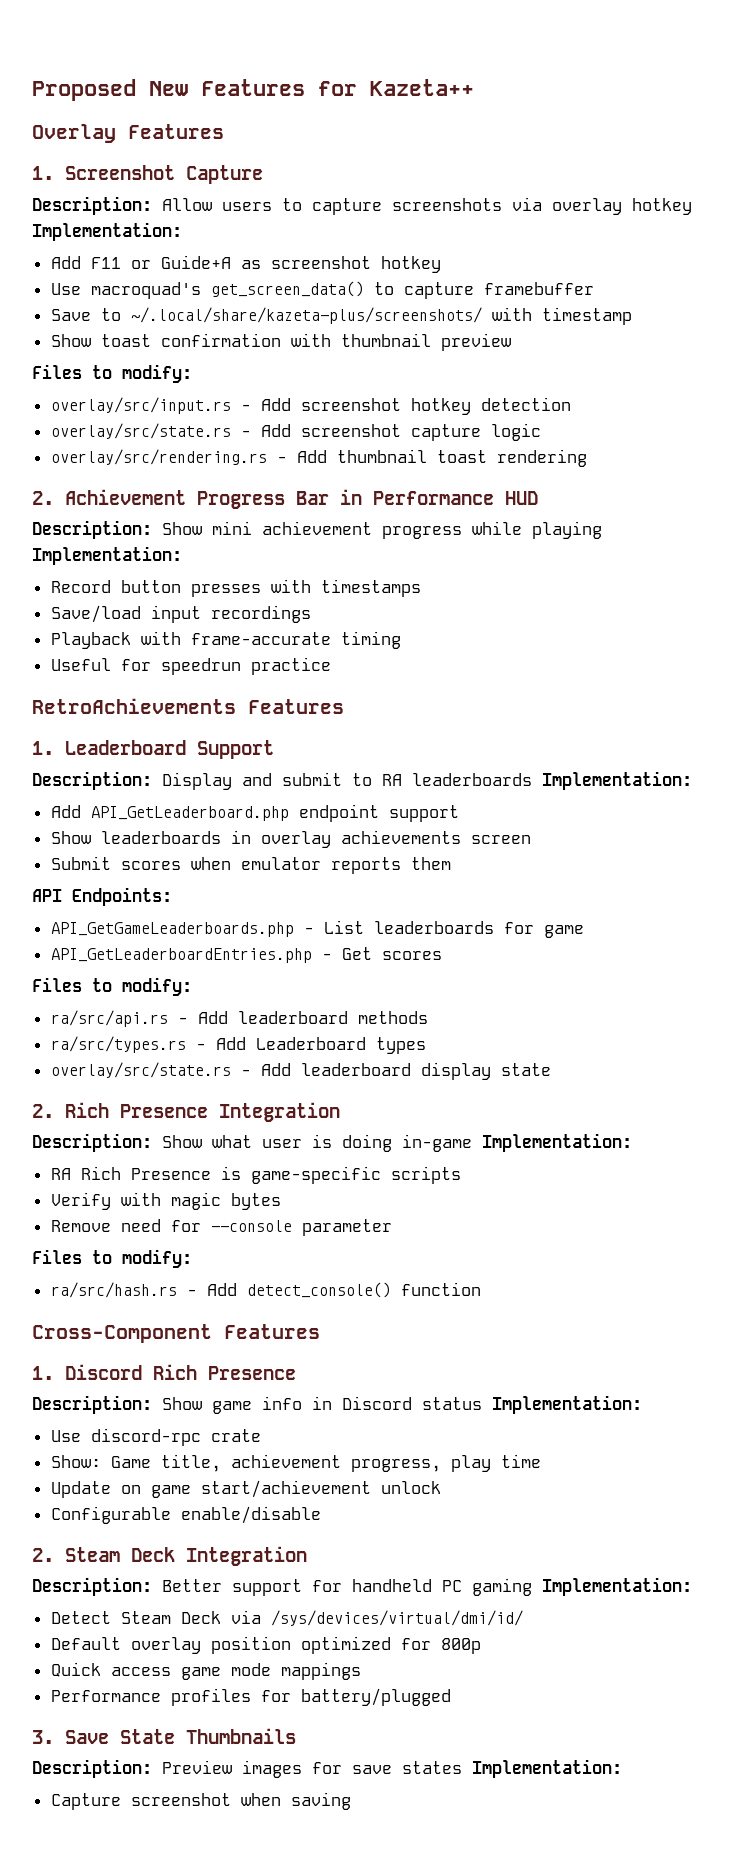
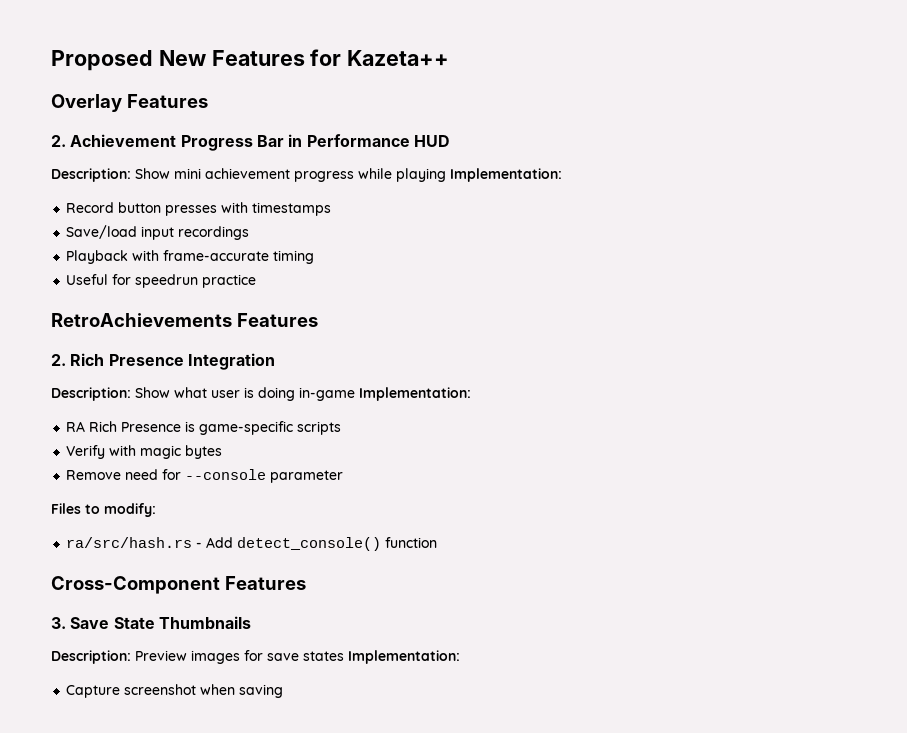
- 1. Screenshot Capture
- Description: Allow users to capture screenshots via overlay hotkey Implementation:
- Add F11 or Guide+A as screenshot hotkey
- Use macroquad's get_screen_data() to capture framebuffer
- Save to ~/.local/share/kazeta-plus/screenshots/ with timestamp
- Show toast confirmation with thumbnail preview
- Files to modify:
- overlay/src/input.rs - Add screenshot hotkey detection
- overlay/src/state.rs - Add screenshot capture logic
- overlay/src/rendering.rs - Add thumbnail toast rendering
- 1. Leaderboard Support
- Description: Display and submit to RA leaderboards Implementation:
- Add API_GetLeaderboard.php endpoint support
- Show leaderboards in overlay achievements screen
- Submit scores when emulator reports them
- API Endpoints:
- API_GetGameLeaderboards.php - List leaderboards for game
- API_GetLeaderboardEntries.php - Get scores
- Files to modify:
- ra/src/api.rs - Add leaderboard methods
- ra/src/types.rs - Add Leaderboard types
- overlay/src/state.rs - Add leaderboard display state
- 1. Discord Rich Presence
- Description: Show game info in Discord status Implementation:
- Use discord-rpc crate
- Show: Game title, achievement progress, play time
- Update on game start/achievement unlock
- Configurable enable/disable
- 2. Steam Deck Integration
- Description: Better support for handheld PC gaming Implementation:
- Detect Steam Deck via /sys/devices/virtual/dmi/id/
- Default overlay position optimized for 800p
- Quick access game mode mappings
- Performance profiles for battery/plugged

